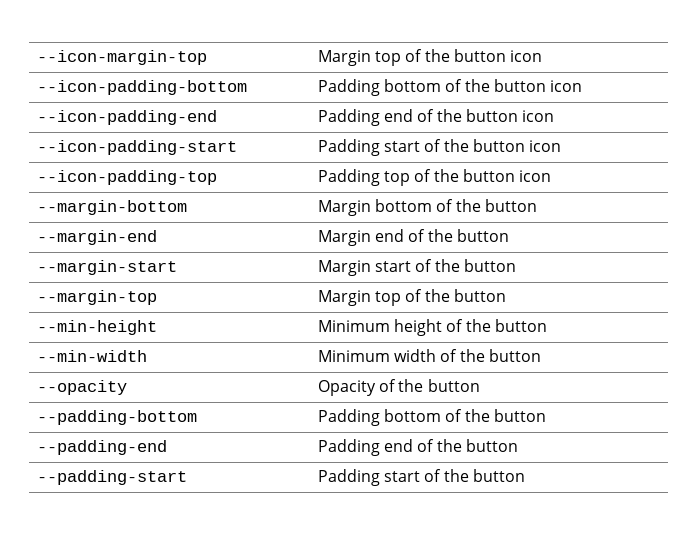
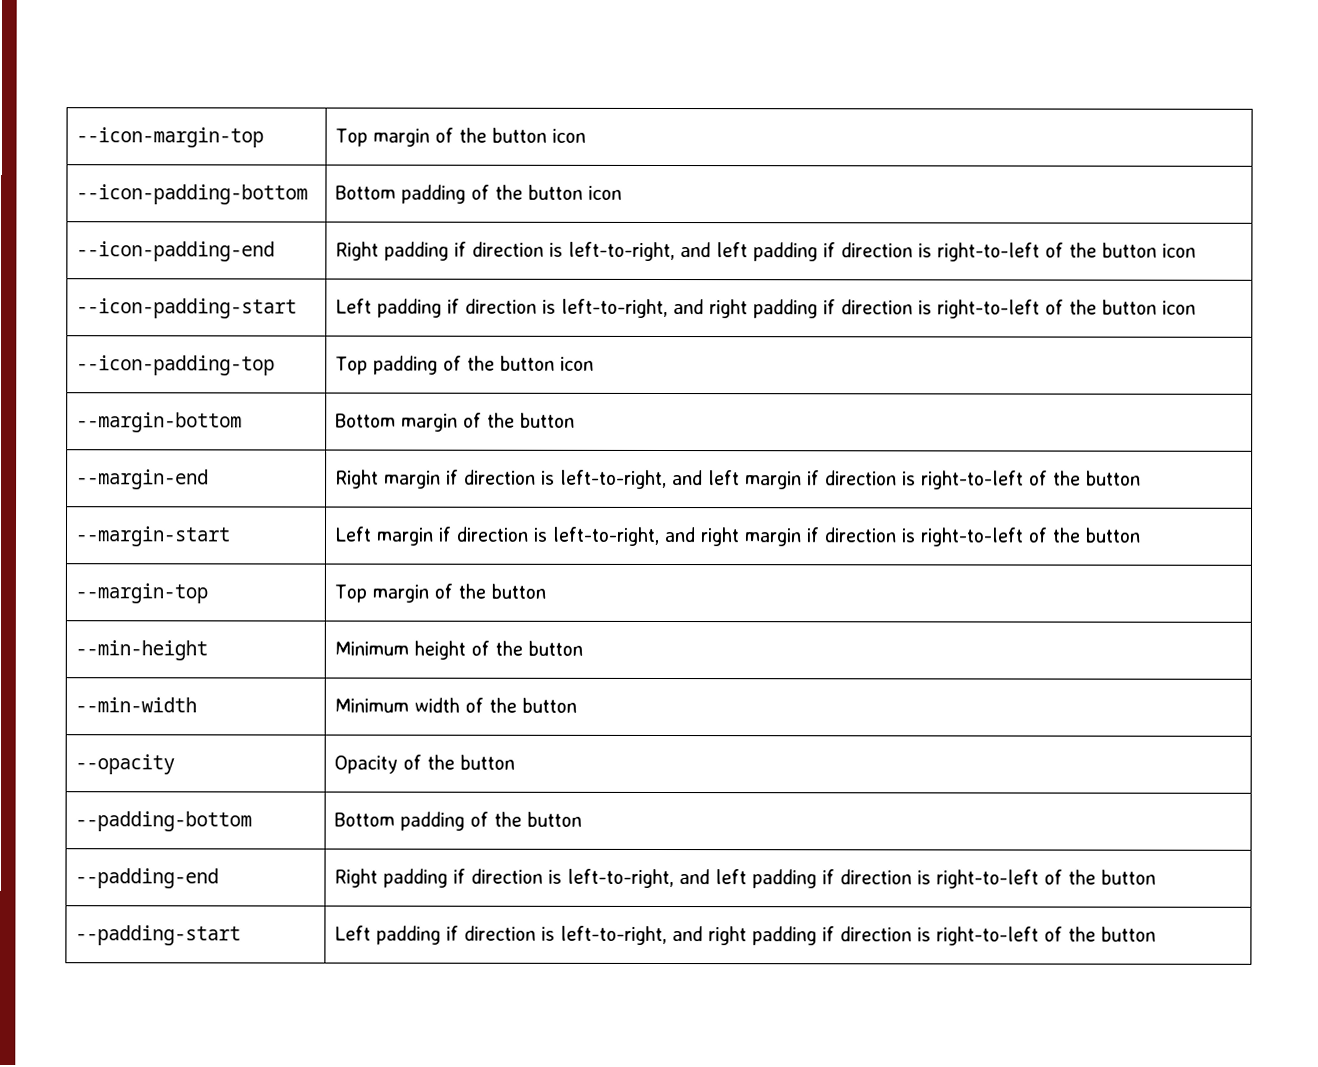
- --icon-margin-top | Margin top of the button icon
+ --icon-margin-top | Top margin of the button icon
- --icon-padding-bottom | Padding bottom of the button icon
+ --icon-padding-bottom | Bottom padding of the button icon
- --icon-padding-end | Padding end of the button icon
+ --icon-padding-end | Right padding if direction is left-to-right, and left padding if direction is right-to-left of the button icon
- --icon-padding-start | Padding start of the button icon
+ --icon-padding-start | Left padding if direction is left-to-right, and right padding if direction is right-to-left of the button icon
- --icon-padding-top | Padding top of the button icon
+ --icon-padding-top | Top padding of the button icon
- --margin-bottom | Margin bottom of the button
+ --margin-bottom | Bottom margin of the button
- --margin-end | Margin end of the button
- --margin-start | Margin start of the button
+ --margin-end | Right margin if direction is left-to-right, and left margin if direction is right-to-left of the button
+ --margin-start | Left margin if direction is left-to-right, and right margin if direction is right-to-left of the button
- --margin-top | Margin top of the button
+ --margin-top | Top margin of the button
- --padding-bottom | Padding bottom of the button
+ --padding-bottom | Bottom padding of the button
- --padding-end | Padding end of the button
- --padding-start | Padding start of the button
+ --padding-end | Right padding if direction is left-to-right, and left padding if direction is right-to-left of the button
+ --padding-start | Left padding if direction is left-to-right, and right padding if direction is right-to-left of the button

